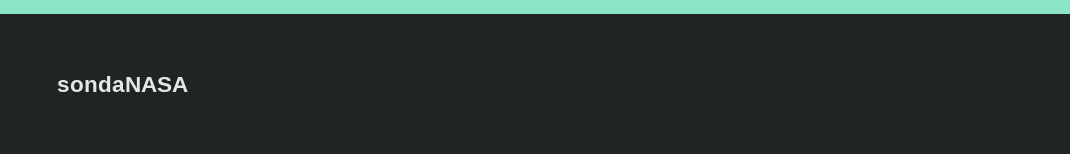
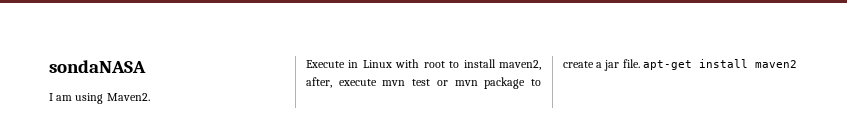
+ I am using Maven2.
+ Execute in Linux with root to install maven2, after, execute mvn test or mvn package to create a jar file. apt-get install maven2

